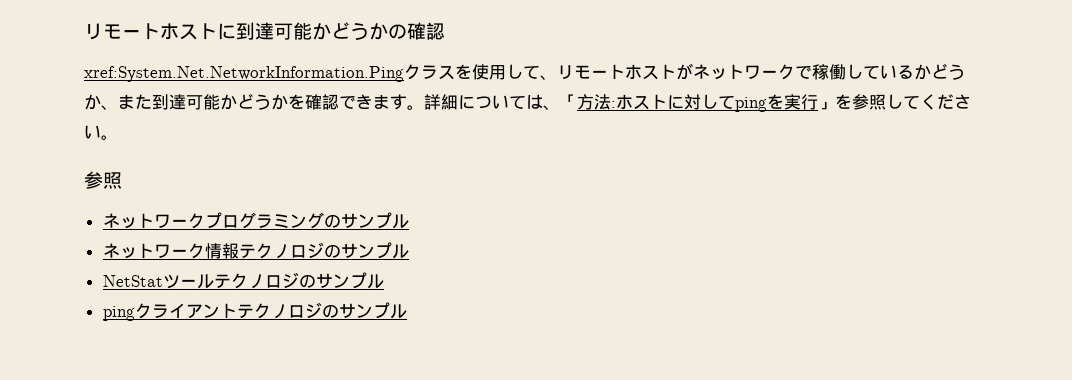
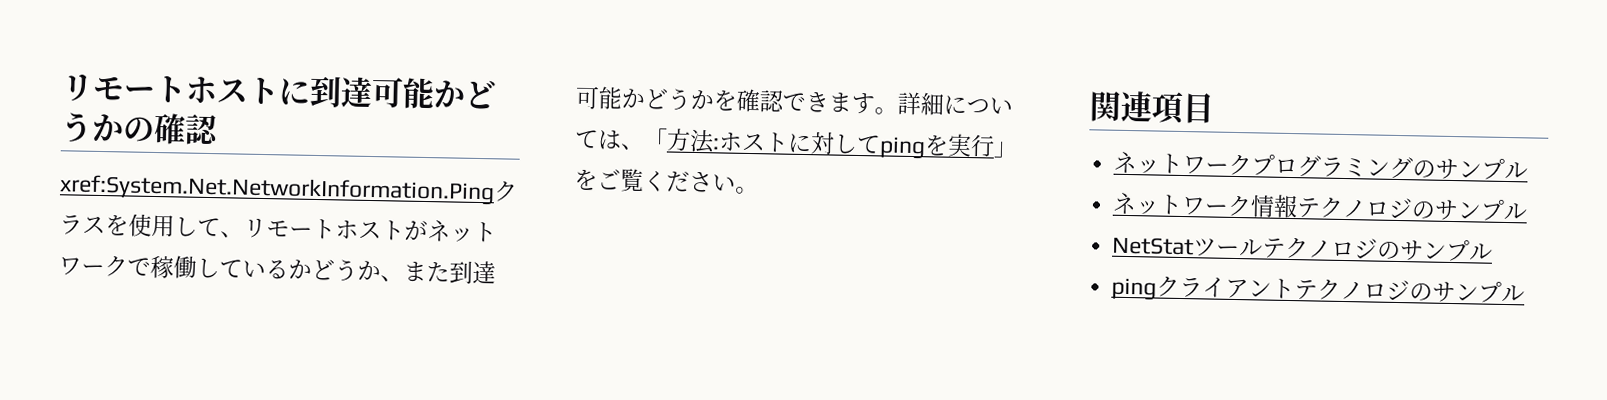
- 詳細については、「方法:ホストに対してpingを実行」を参照してください。
- 参照
+ 詳細については、「方法:ホストに対してpingを実行」をご覧ください。
+ 関連項目

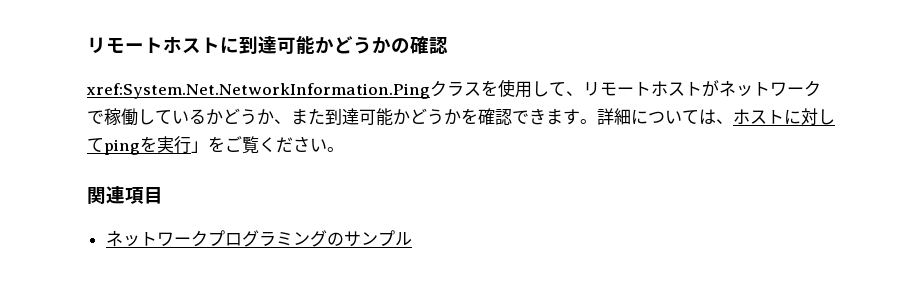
- 詳細については、「方法:ホストに対してpingを実行」をご覧ください。
+ 詳細については、ホストに対してpingを実行」をご覧ください。
- ネットワーク情報テクノロジのサンプル
- NetStatツールテクノロジのサンプル
- pingクライアントテクノロジのサンプル

